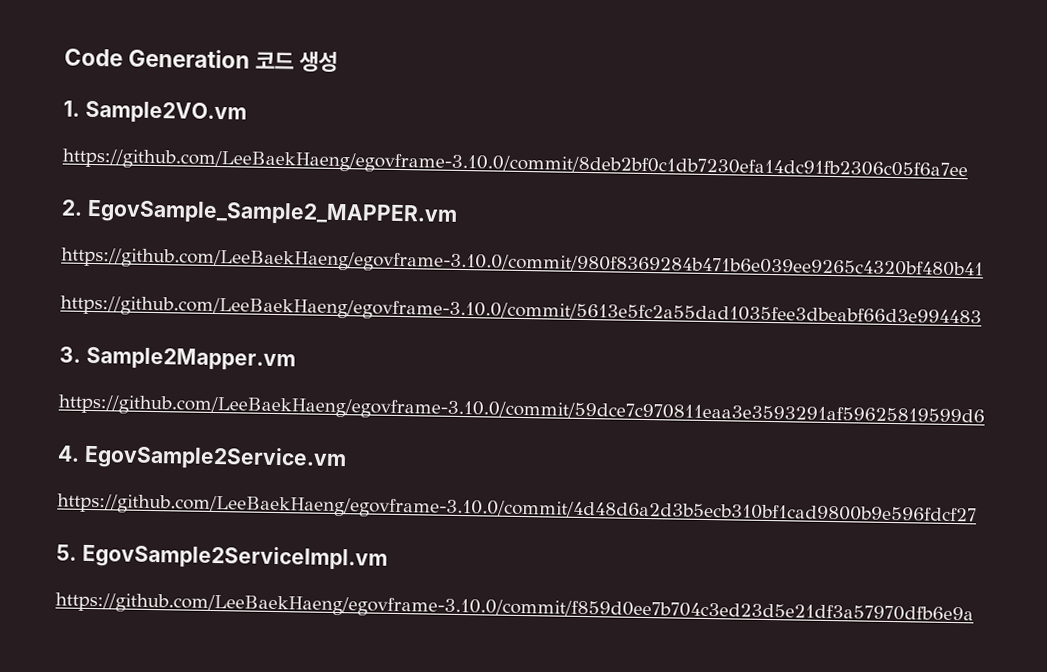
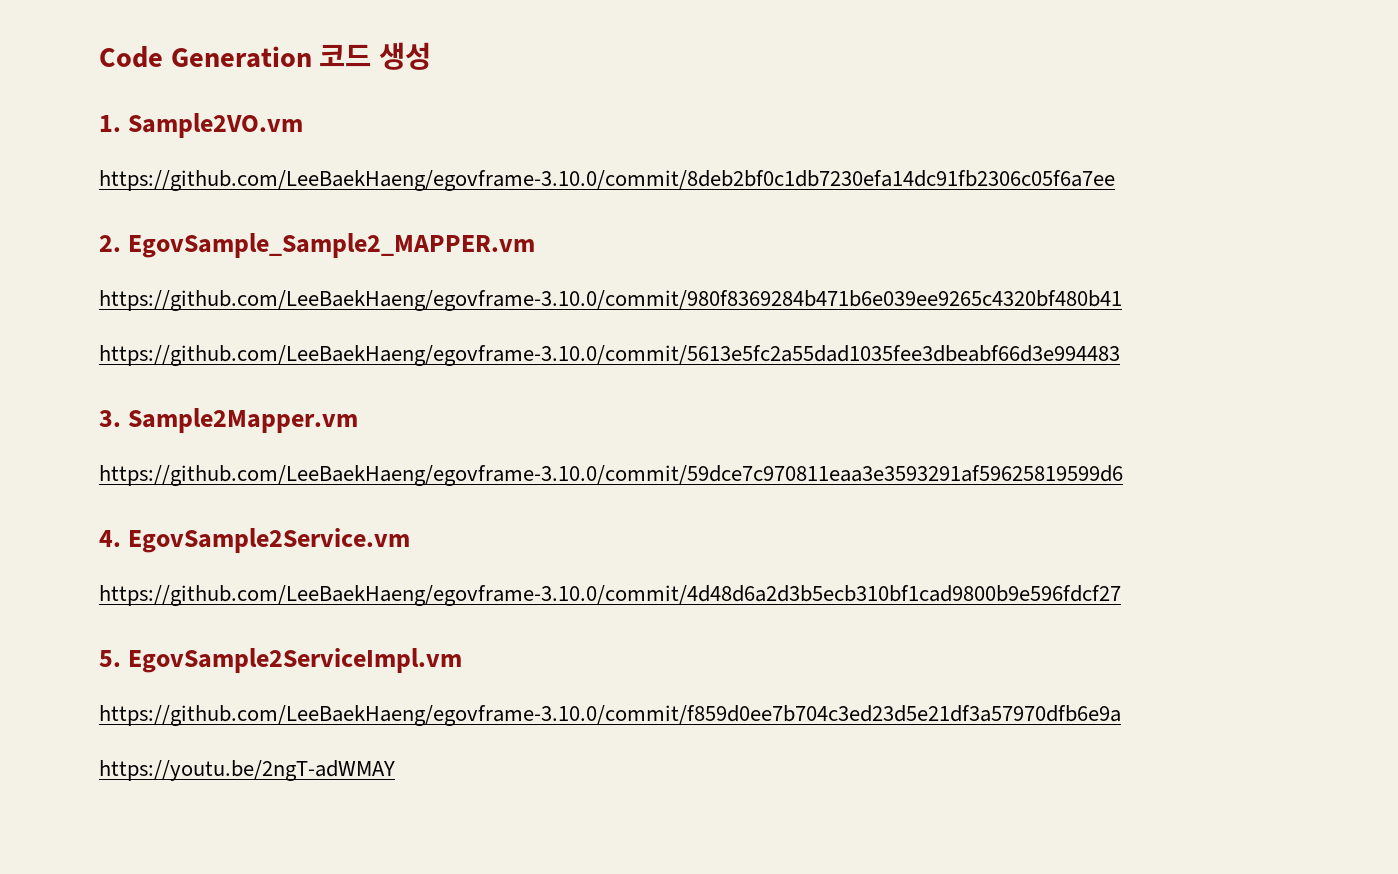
+ https://youtu.be/2ngT-adWMAY

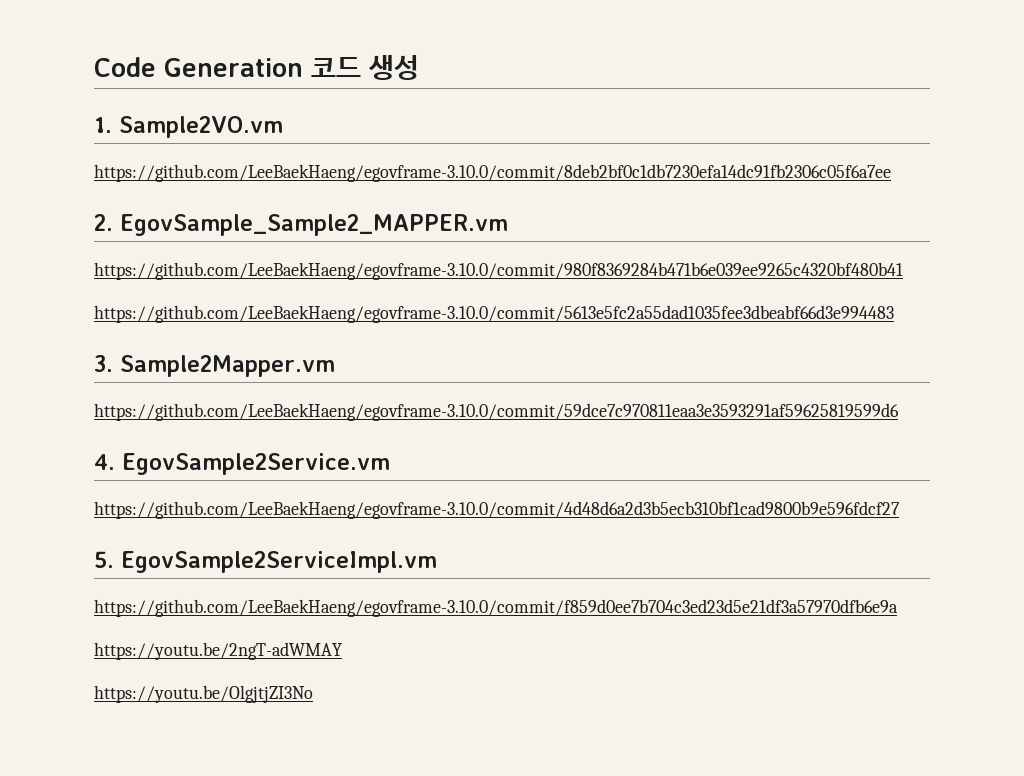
+ https://youtu.be/OlgjtjZI3No

